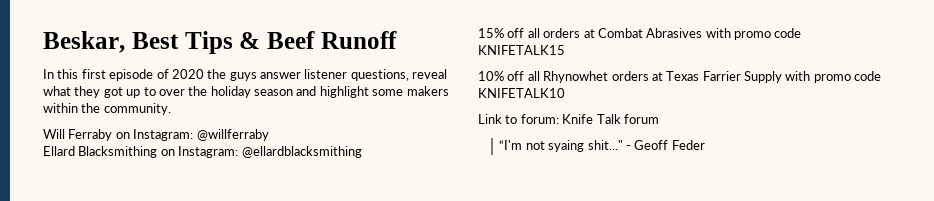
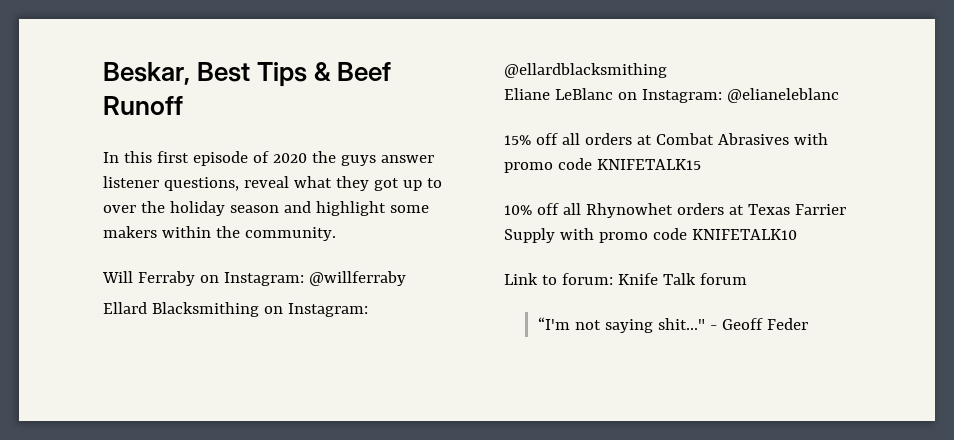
+ Eliane LeBlanc on Instagram: @elianeleblanc
- “I'm not syaing shit..."
+ “I'm not saying shit..."

